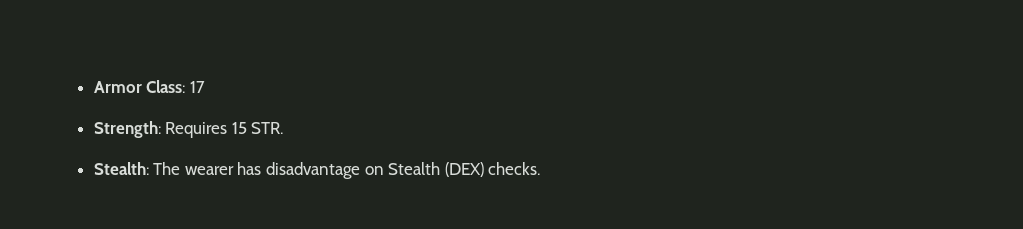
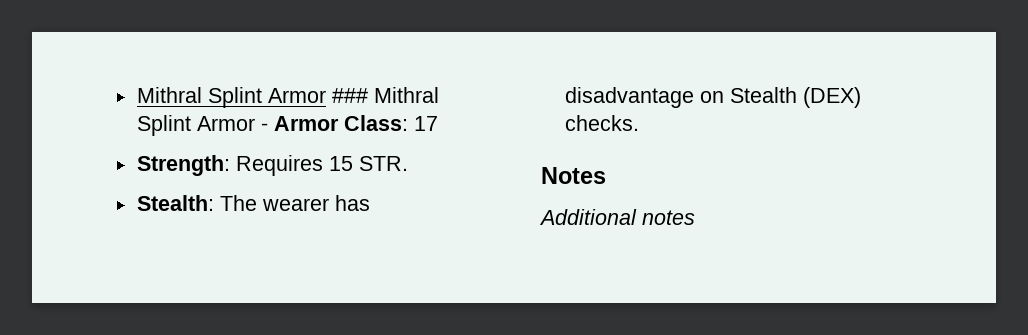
- Armor Class: 17
+ Mithral Splint Armor ### Mithral Splint Armor - Armor Class: 17
+ Notes
+ Additional notes

